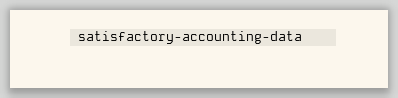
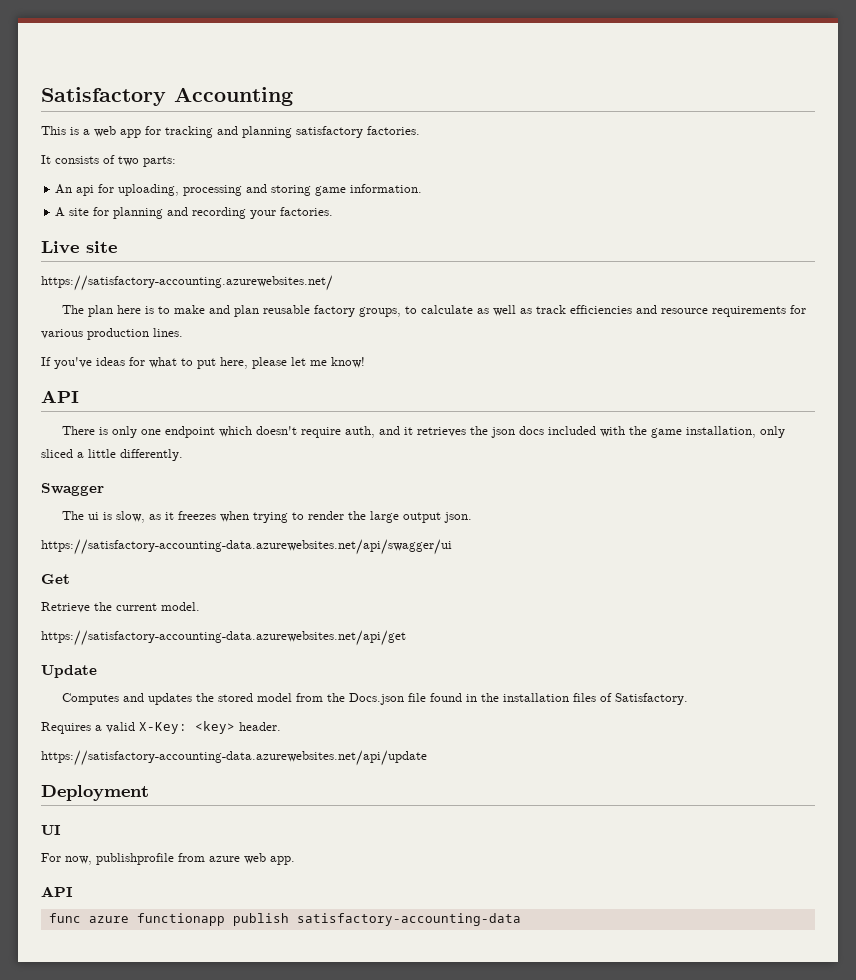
- satisfactory-accounting-data
+ Satisfactory Accounting
+ This is a web app for tracking and planning satisfactory factories.
+ It consists of two parts:
+ An api for uploading, processing and storing game information.
+ A site for planning and recording your factories.
+ Live site
+ https://satisfactory-accounting.azurewebsites.net/
+ The plan here is to make and plan reusable factory groups, to calculate as well as track efficiencies and resource requirements for various production lines.
+ If you've ideas for what to put here, please let me know!
+ API
+ There is only one endpoint which doesn't require auth, and it retrieves the json docs included with the game installation, only sliced a little differently.
+ Swagger
+ The ui is slow, as it freezes when trying to render the large output json.
+ https://satisfactory-accounting-data.azurewebsites.net/api/swagger/ui
+ Get
+ Retrieve the current model.
+ https://satisfactory-accounting-data.azurewebsites.net/api/get
+ Update
+ Computes and updates the stored model from the Docs.json file found in the installation files of Satisfactory.
+ Requires a valid X-Key: <key> header.
+ https://satisfactory-accounting-data.azurewebsites.net/api/update
+ Deployment
+ UI
+ For now, publishprofile from azure web app.
+ API
+ func azure functionapp publish satisfactory-accounting-data

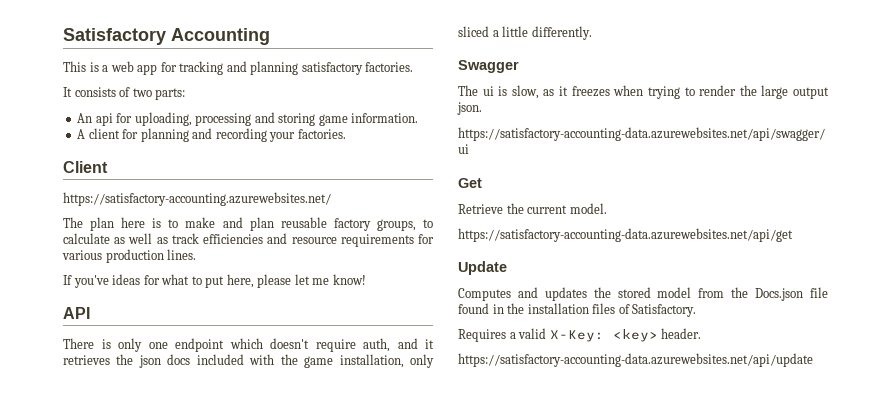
- A site for planning and recording your factories.
+ A client for planning and recording your factories.
- Live site
+ Client
- Deployment
- UI
- For now, publishprofile from azure web app.
- API
- func azure functionapp publish satisfactory-accounting-data

